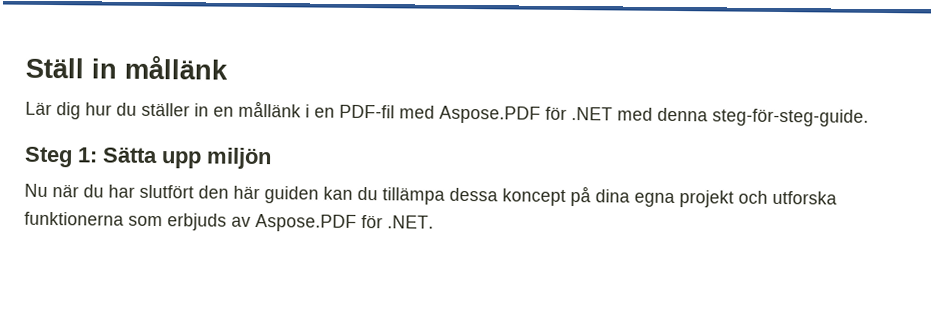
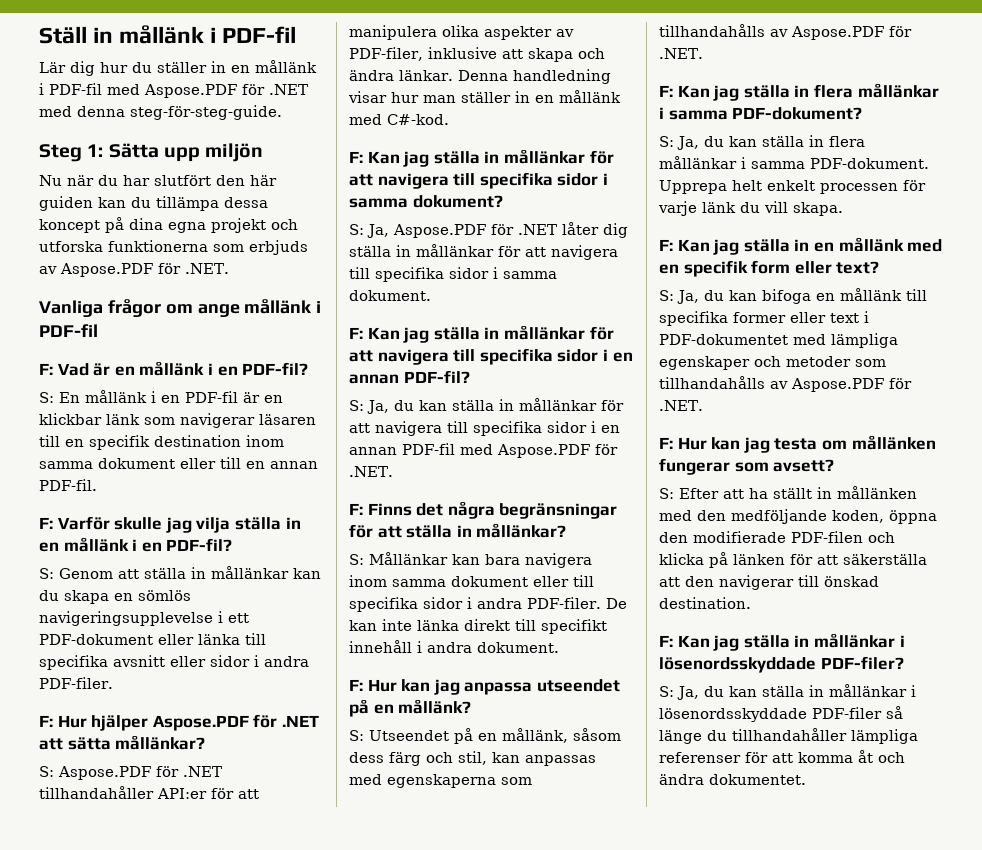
- Ställ in mållänk
+ Ställ in mållänk i PDF-fil
- Lär dig hur du ställer in en mållänk i en PDF-fil med Aspose.PDF för .NET med denna steg-för-steg-guide.
+ Lär dig hur du ställer in en mållänk i PDF-fil med Aspose.PDF för .NET med denna steg-för-steg-guide.
+ Vanliga frågor om ange mållänk i PDF-fil
+ F: Vad är en mållänk i en PDF-fil?
+ S: En mållänk i en PDF-fil är en klickbar länk som navigerar läsaren till en specifik destination inom samma dokument eller till en annan PDF-fil.
+ F: Varför skulle jag vilja ställa in en mållänk i en PDF-fil?
+ S: Genom att ställa in mållänkar kan du skapa en sömlös navigeringsupplevelse i ett PDF-dokument eller länka till specifika avsnitt eller sidor i andra PDF-filer.
+ F: Hur hjälper Aspose.PDF för .NET att sätta mållänkar?
+ S: Aspose.PDF för .NET tillhandahåller API:er för att manipulera olika aspekter av PDF-filer, inklusive att skapa och ändra länkar. Denna handledning visar hur man ställer in en mållänk med C#-kod.
+ F: Kan jag ställa in mållänkar för att navigera till specifika sidor i samma dokument?
+ S: Ja, Aspose.PDF för .NET låter dig ställa in mållänkar för att navigera till specifika sidor i samma dokument.
+ F: Kan jag ställa in mållänkar för att navigera till specifika sidor i en annan PDF-fil?
+ S: Ja, du kan ställa in mållänkar för att navigera till specifika sidor i en annan PDF-fil med Aspose.PDF för .NET.
+ F: Finns det några begränsningar för att ställa in mållänkar?
+ S: Mållänkar kan bara navigera inom samma dokument eller till specifika sidor i andra PDF-filer. De kan inte länka direkt till specifikt innehåll i andra dokument.
+ F: Hur kan jag anpassa utseendet på en mållänk?
+ S: Utseendet på en mållänk, såsom dess färg och stil, kan anpassas med egenskaperna som tillhandahålls av Aspose.PDF för .NET.
+ F: Kan jag ställa in flera mållänkar i samma PDF-dokument?
+ S: Ja, du kan ställa in flera mållänkar i samma PDF-dokument. Upprepa helt enkelt processen för varje länk du vill skapa.
+ F: Kan jag ställa in en mållänk med en specifik form eller text?
+ S: Ja, du kan bifoga en mållänk till specifika former eller text i PDF-dokumentet med lämpliga egenskaper och metoder som tillhandahålls av Aspose.PDF för .NET.
+ F: Hur kan jag testa om mållänken fungerar som avsett?
+ S: Efter att ha ställt in mållänken med den medföljande koden, öppna den modifierade PDF-filen och klicka på länken för att säkerställa att den navigerar till önskad destination.
+ F: Kan jag ställa in mållänkar i lösenordsskyddade PDF-filer?
+ S: Ja, du kan ställa in mållänkar i lösenordsskyddade PDF-filer så länge du tillhandahåller lämpliga referenser för att komma åt och ändra dokumentet.

